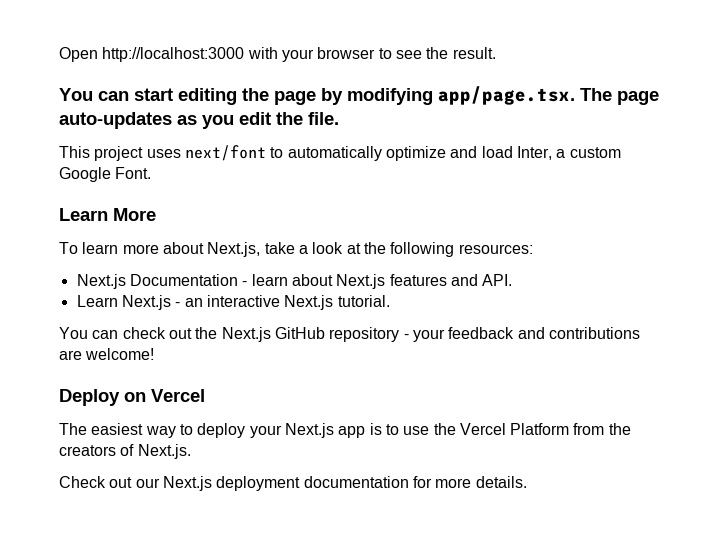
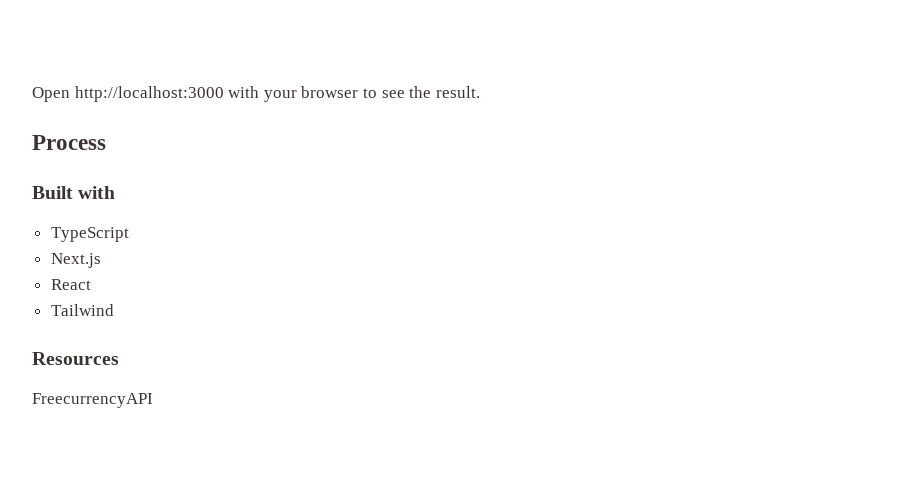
- You can start editing the page by modifying app/page.tsx. The page auto-updates as you edit the file.
- This project uses next/font to automatically optimize and load Inter, a custom Google Font.
- Learn More
- To learn more about Next.js, take a look at the following resources:
- Next.js Documentation - learn about Next.js features and API.
- Learn Next.js - an interactive Next.js tutorial.
- You can check out the Next.js GitHub repository - your feedback and contributions are welcome!
- Deploy on Vercel
- The easiest way to deploy your Next.js app is to use the Vercel Platform from the creators of Next.js.
- Check out our Next.js deployment documentation for more details.
+ Process
+ Built with
+ TypeScript
+ Next.js
+ React
+ Tailwind
+ Resources
+ FreecurrencyAPI

